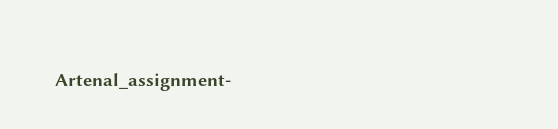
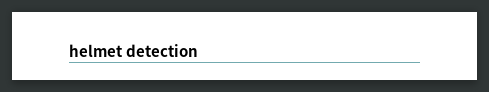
- Artenal_assignment-
+ helmet detection

